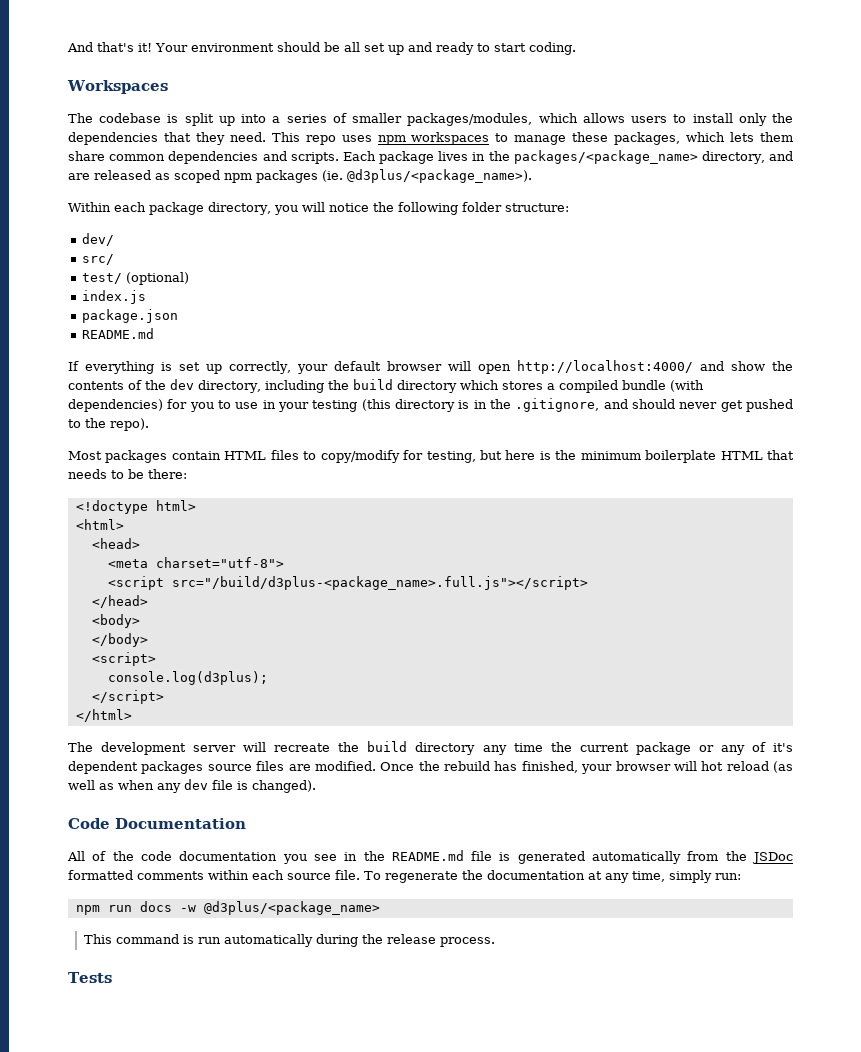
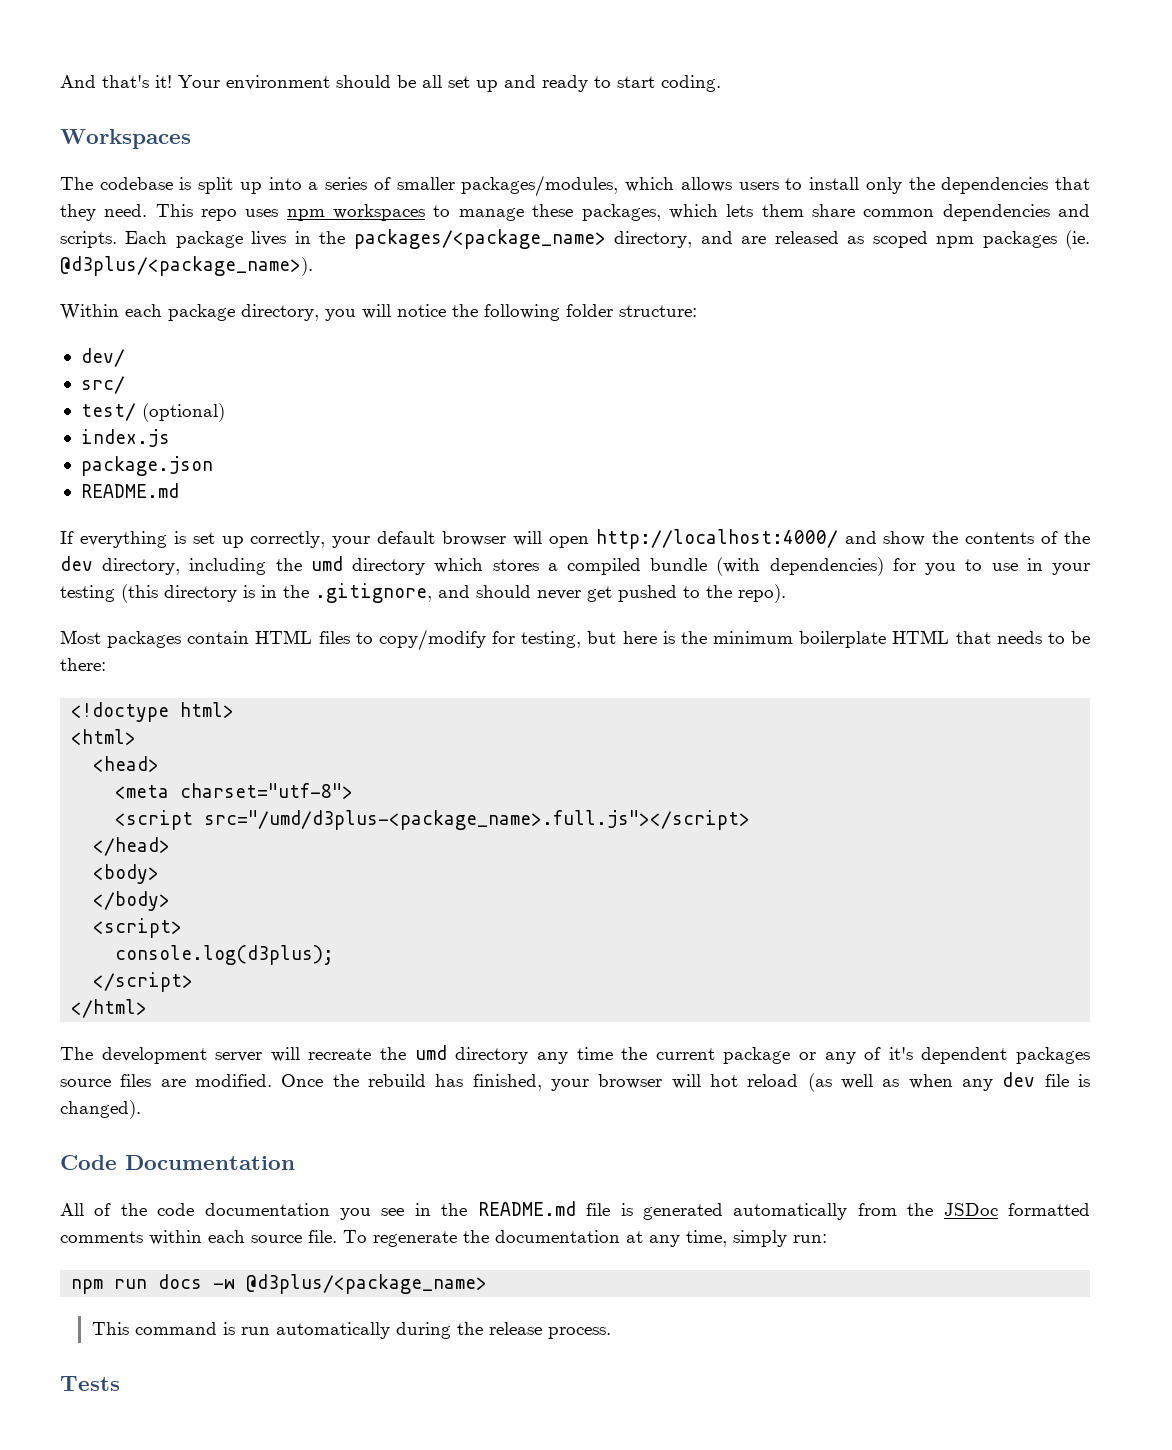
- If everything is set up correctly, your default browser will open http://localhost:4000/ and show the contents of the dev directory, including the build directory which stores a compiled bundle (with dependencies) for you to use in your testing (this directory is in the .gitignore, and should never get pushed to the repo).
+ If everything is set up correctly, your default browser will open http://localhost:4000/ and show the contents of the dev directory, including the umd directory which stores a compiled bundle (with dependencies) for you to use in your testing (this directory is in the .gitignore, and should never get pushed to the repo).
- <script src="/build/d3plus-<package_name>.full.js"></script>
+ <script src="/umd/d3plus-<package_name>.full.js"></script>
- The development server will recreate the build directory any time the current package or any of it's dependent packages source files are modified.
+ The development server will recreate the umd directory any time the current package or any of it's dependent packages source files are modified.

